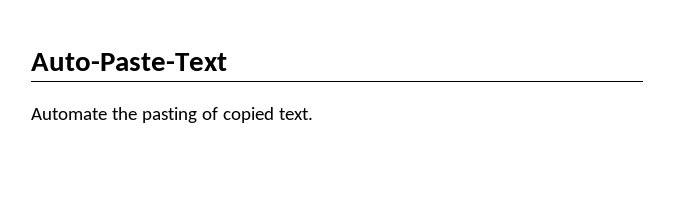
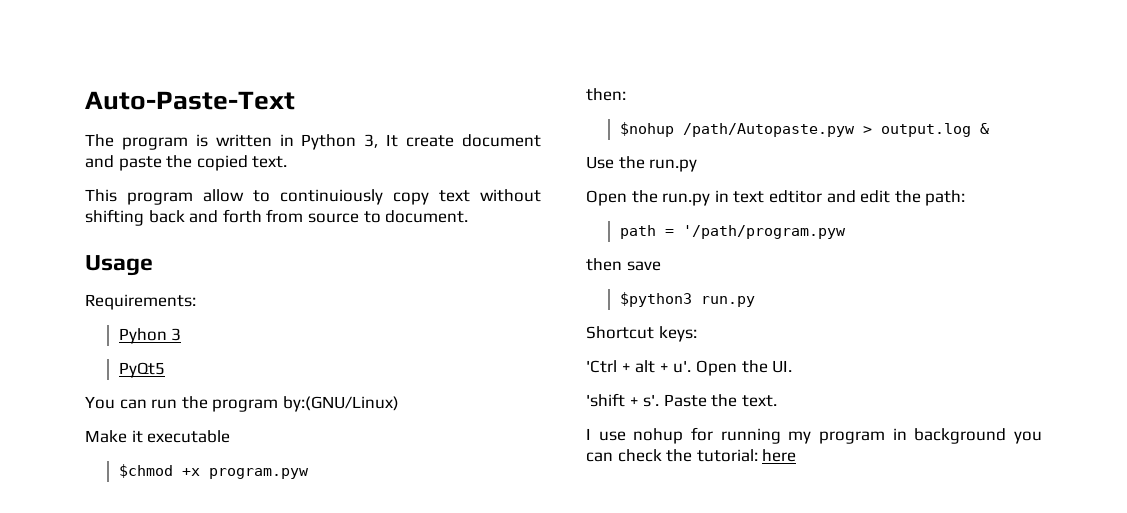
- Automate the pasting of copied text.
+ The program is written in Python 3, It create document and paste the copied text.
+ This program allow to continuiously copy text without shifting back and forth from source to document.
+ Usage
+ Requirements:
+ Pyhon 3
+ PyQt5
+ You can run the program by:(GNU/Linux)
+ Make it executable
+ $chmod +x program.pyw
+ then:
+ $nohup /path/Autopaste.pyw > output.log &
+ Use the run.py
+ Open the run.py in text edtitor and edit the path:
+ path = '/path/program.pyw
+ then save
+ $python3 run.py
+ Shortcut keys:
+ 'Ctrl + alt + u'. Open the UI.
+ 'shift + s'. Paste the text.
+ I use nohup for running my program in background you can check the tutorial: here

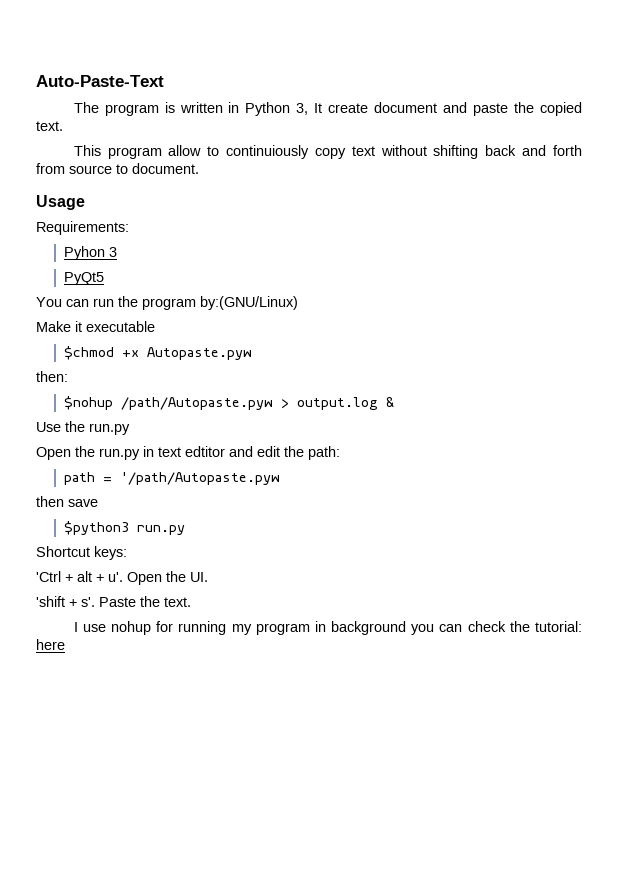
- $chmod +x program.pyw
+ $chmod +x Autopaste.pyw
- path = '/path/program.pyw
+ path = '/path/Autopaste.pyw

